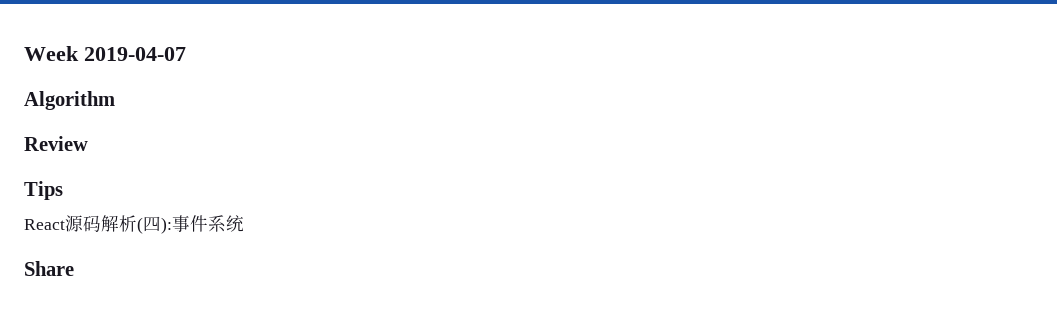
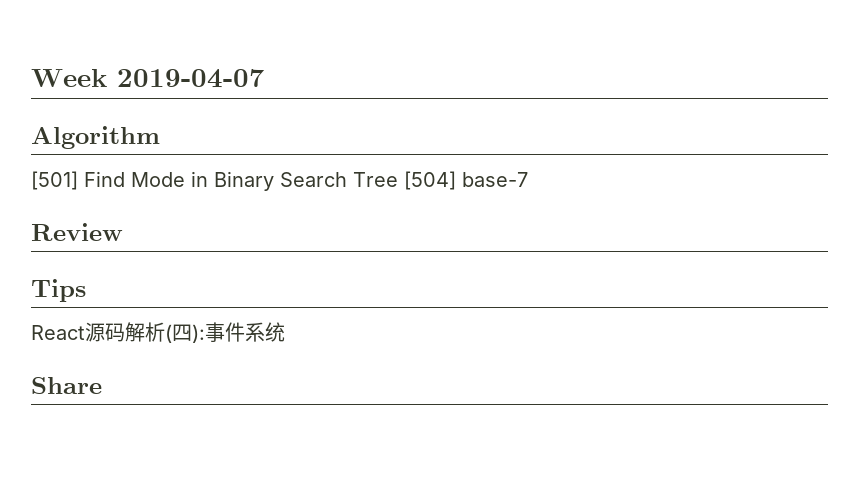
+ [501] Find Mode in Binary Search Tree [504] base-7

